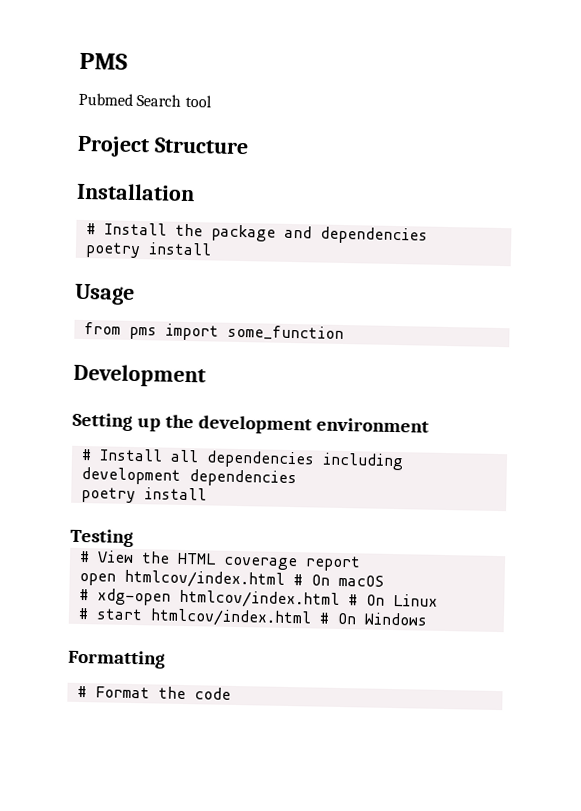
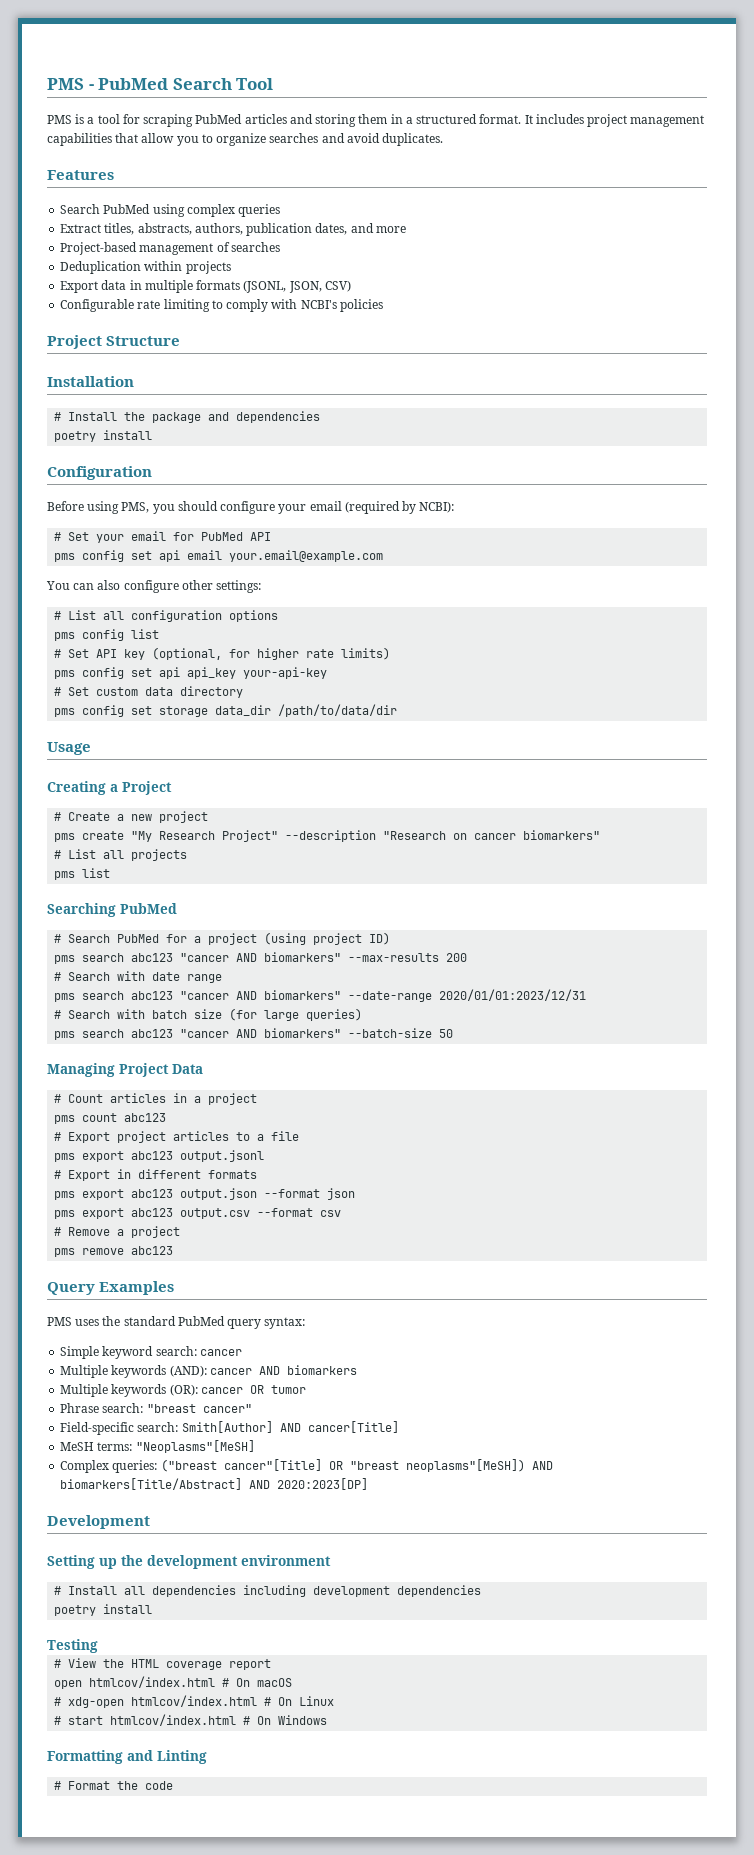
- PMS
- Pubmed Search tool
+ PMS - PubMed Search Tool
+ PMS is a tool for scraping PubMed articles and storing them in a structured format. It includes project management capabilities that allow you to organize searches and avoid duplicates.
+ Features
+ Search PubMed using complex queries
+ Extract titles, abstracts, authors, publication dates, and more
+ Project-based management of searches
+ Deduplication within projects
+ Export data in multiple formats (JSONL, JSON, CSV)
+ Configurable rate limiting to comply with NCBI's policies
+ Configuration
+ Before using PMS, you should configure your email (required by NCBI):
+ # Set your email for PubMed API
+ pms config set api email your.email@example.com
+ You can also configure other settings:
+ # List all configuration options
+ pms config list
+ # Set API key (optional, for higher rate limits)
+ pms config set api api_key your-api-key
+ # Set custom data directory
+ pms config set storage data_dir /path/to/data/dir
  Usage
- from pms import some_function
+ Creating a Project
+ # Create a new project
+ pms create "My Research Project" --description "Research on cancer biomarkers"
+ # List all projects
+ pms list
+ Searching PubMed
+ # Search PubMed for a project (using project ID)
+ pms search abc123 "cancer AND biomarkers" --max-results 200
+ # Search with date range
+ pms search abc123 "cancer AND biomarkers" --date-range 2020/01/01:2023/12/31
+ # Search with batch size (for large queries)
+ pms search abc123 "cancer AND biomarkers" --batch-size 50
+ Managing Project Data
+ # Count articles in a project
+ pms count abc123
+ # Export project articles to a file
+ pms export abc123 output.jsonl
+ # Export in different formats
+ pms export abc123 output.json --format json
+ pms export abc123 output.csv --format csv
+ # Remove a project
+ pms remove abc123
+ Query Examples
+ PMS uses the standard PubMed query syntax:
+ Simple keyword search: cancer
+ Multiple keywords (AND): cancer AND biomarkers
+ Multiple keywords (OR): cancer OR tumor
+ Phrase search: "breast cancer"
+ Field-specific search: Smith[Author] AND cancer[Title]
+ MeSH terms: "Neoplasms"[MeSH]
+ Complex queries: ("breast cancer"[Title] OR "breast neoplasms"[MeSH]) AND biomarkers[Title/Abstract] AND 2020:2023[DP]
- Formatting
+ Formatting and Linting

